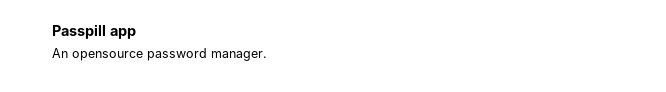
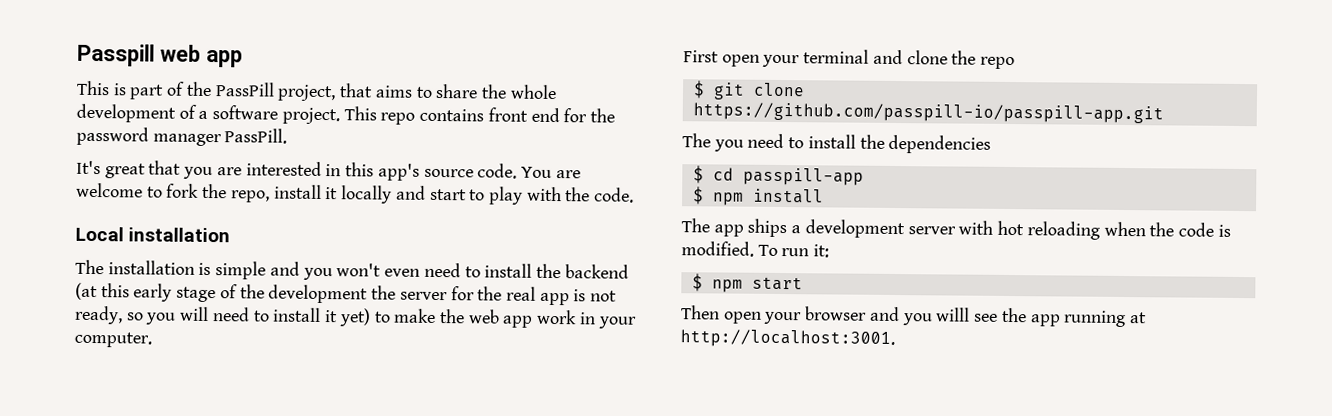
- Passpill app
+ Passpill web app
- An opensource password manager.
+ This is part of the PassPill project, that aims to share the whole development of a software project. This repo contains front end for the password manager PassPill.
+ It's great that you are interested in this app's source code. You are welcome to fork the repo, install it locally and start to play with the code.
+ Local installation
+ The installation is simple and you won't even need to install the backend (at this early stage of the development the server for the real app is not ready, so you will need to install it yet) to make the web app work in your computer.
+ First open your terminal and clone the repo
+ $ git clone https://github.com/passpill-io/passpill-app.git
+ The you need to install the dependencies
+ $ cd passpill-app
+ $ npm install
+ The app ships a development server with hot reloading when the code is modified. To run it:
+ $ npm start
+ Then open your browser and you willl see the app running at http://localhost:3001.

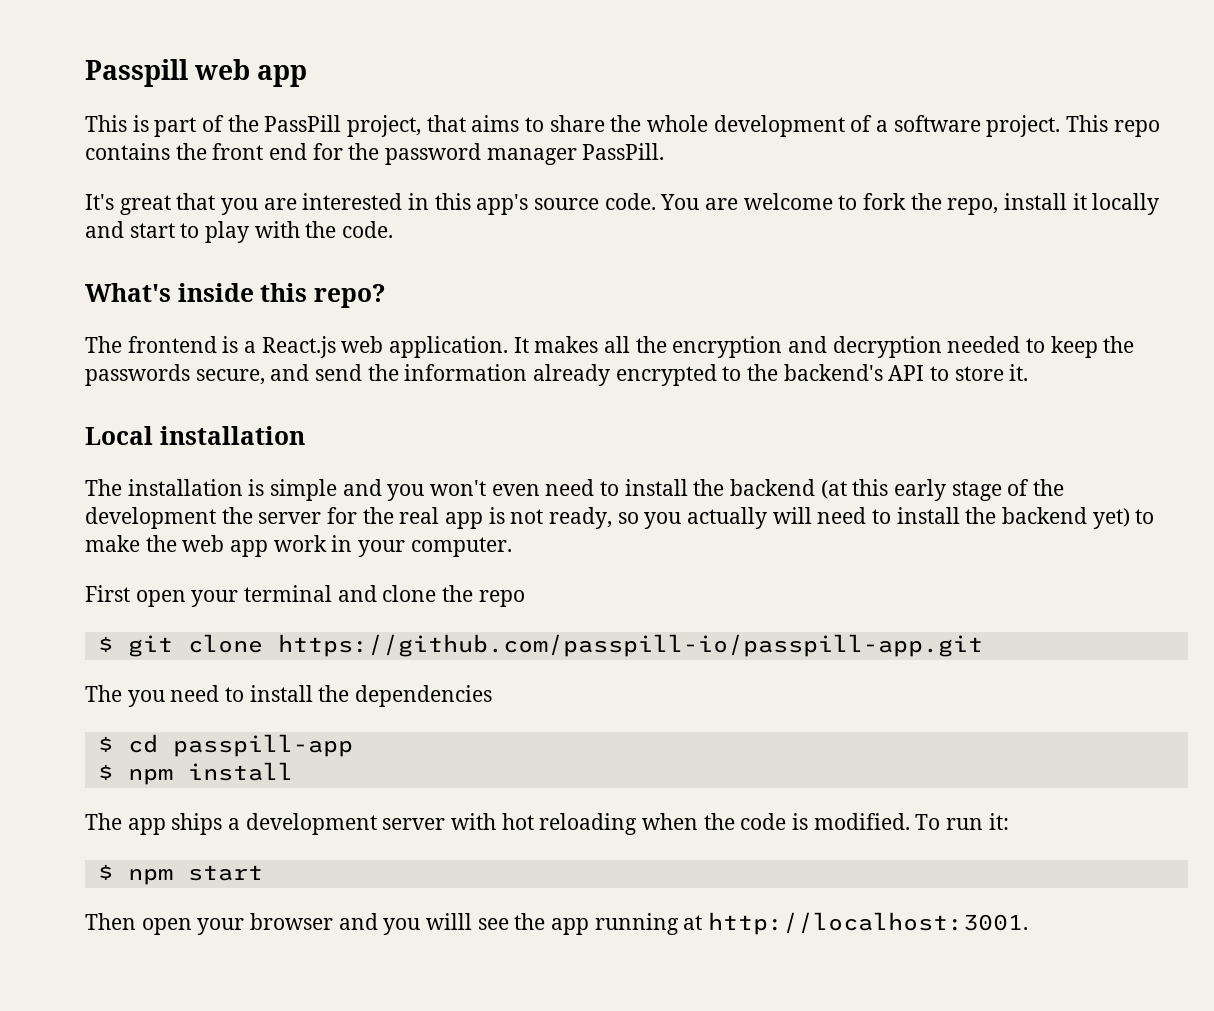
- This repo contains front end for the password manager PassPill.
+ This repo contains the front end for the password manager PassPill.
+ What's inside this repo?
+ The frontend is a React.js web application. It makes all the encryption and decryption needed to keep the passwords secure, and send the information already encrypted to the backend's API to store it.
- The installation is simple and you won't even need to install the backend (at this early stage of the development the server for the real app is not ready, so you will need to install it yet) to make the web app work in your computer.
+ The installation is simple and you won't even need to install the backend (at this early stage of the development the server for the real app is not ready, so you actually will need to install the backend yet) to make the web app work in your computer.

